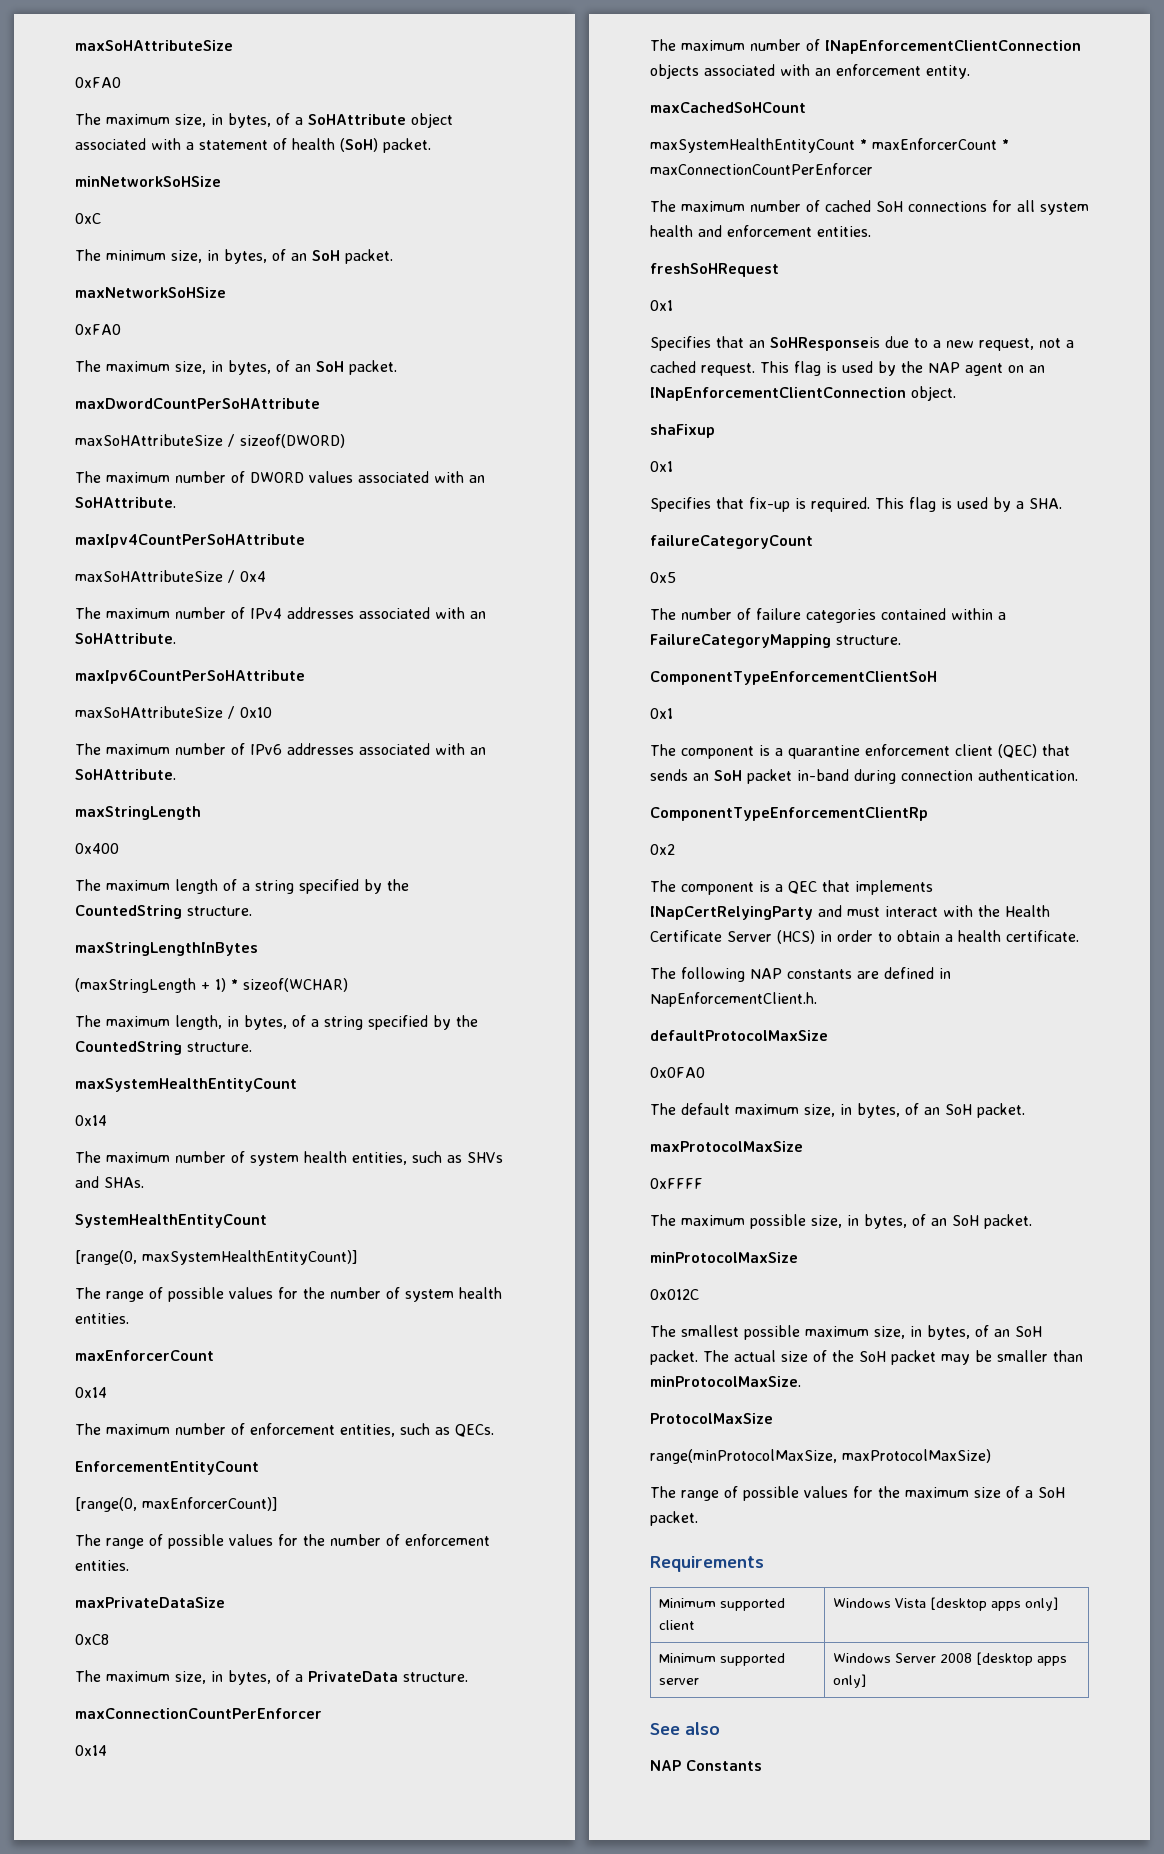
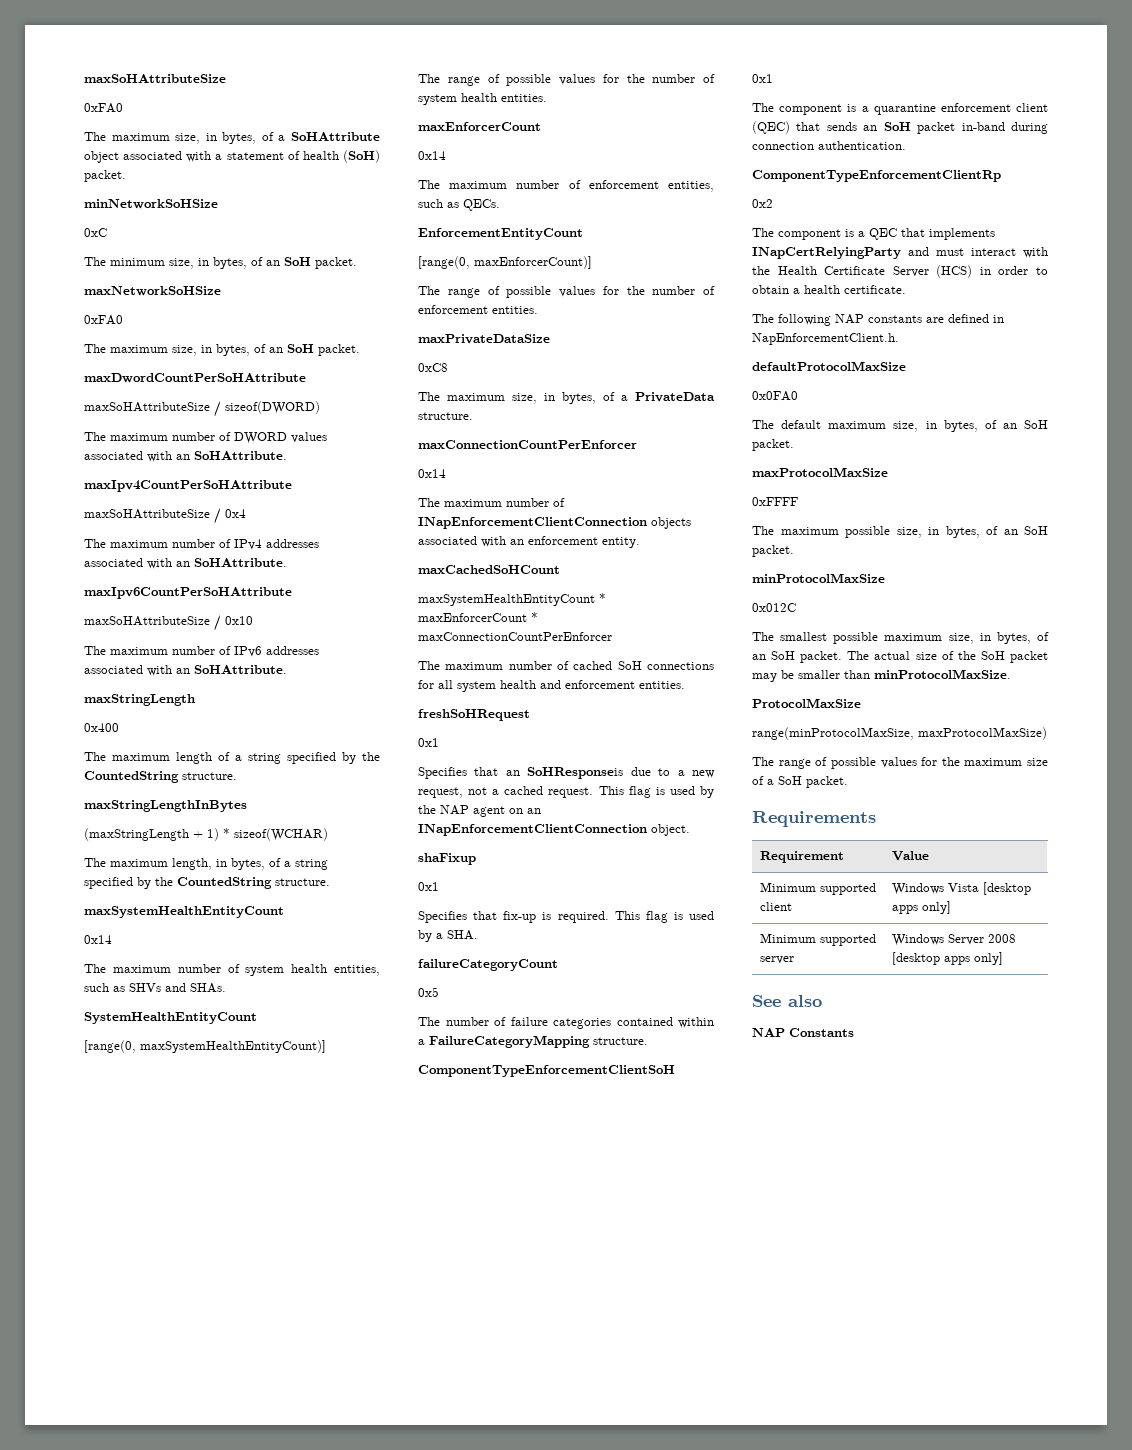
+ Requirement | Value

